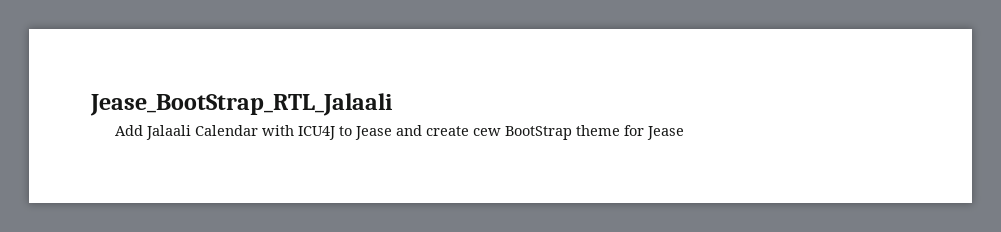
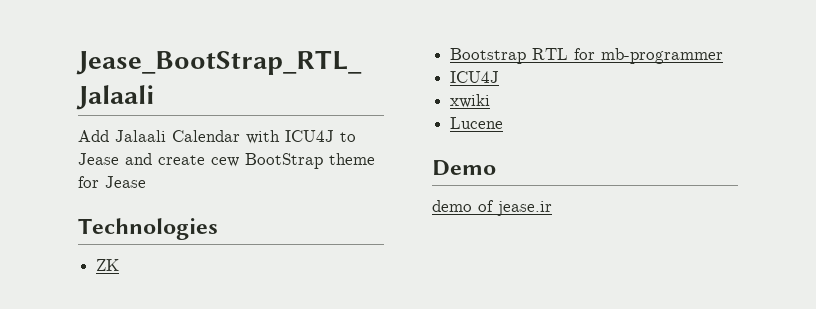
+ Technologies
+ ZK
+ Bootstrap RTL for mb-programmer
+ ICU4J
+ xwiki
+ Lucene
+ Demo
+ demo of jease.ir

